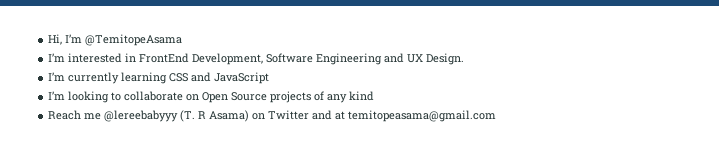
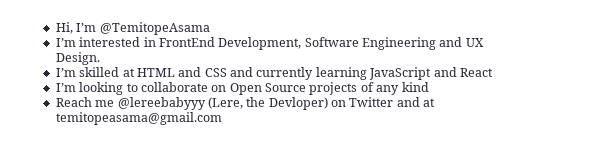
- I’m currently learning CSS and JavaScript
+ I’m skilled at HTML and CSS and currently learning JavaScript and React
- Reach me @lereebabyyy (T. R Asama) on Twitter and at temitopeasama@gmail.com
+ Reach me @lereebabyyy (Lere, the Devloper) on Twitter and at temitopeasama@gmail.com

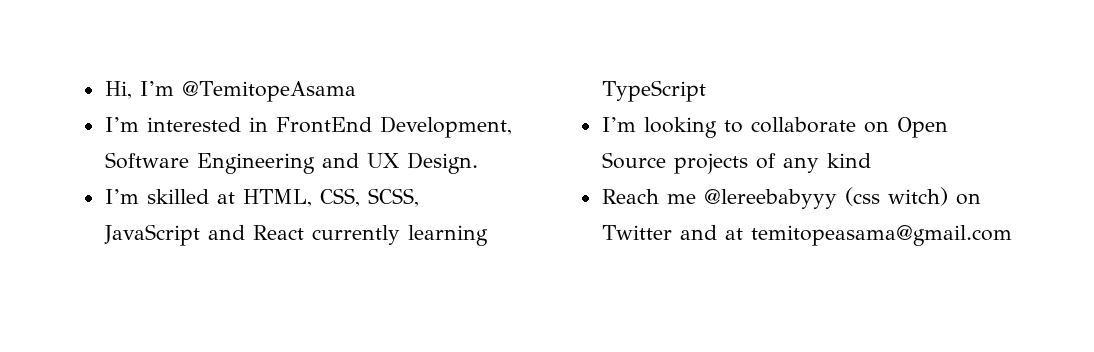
- I’m skilled at HTML and CSS and currently learning JavaScript and React
+ I’m skilled at HTML, CSS, SCSS, JavaScript and React currently learning TypeScript
- Reach me @lereebabyyy (Lere, the Devloper) on Twitter and at temitopeasama@gmail.com
+ Reach me @lereebabyyy (css witch) on Twitter and at temitopeasama@gmail.com

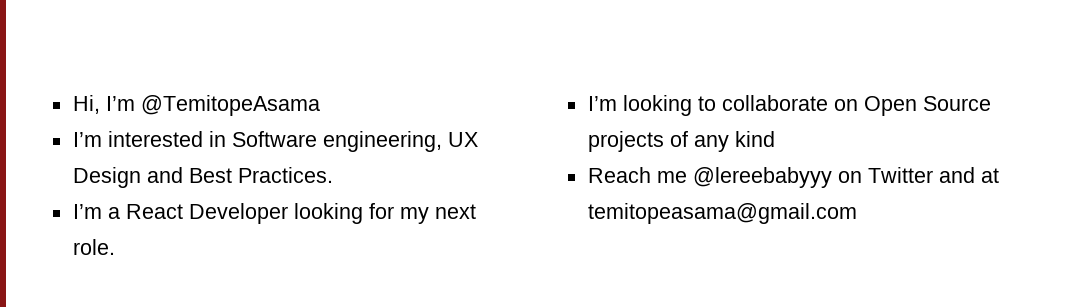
- I’m interested in FrontEnd Development, Software Engineering and UX Design.
- I’m skilled at HTML, CSS, SCSS, JavaScript and React currently learning TypeScript
+ I’m interested in Software engineering, UX Design and Best Practices.
+ I’m a React Developer looking for my next role.
- Reach me @lereebabyyy (css witch) on Twitter and at temitopeasama@gmail.com
+ Reach me @lereebabyyy on Twitter and at temitopeasama@gmail.com

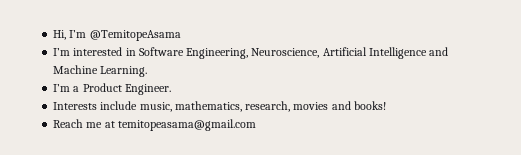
- I’m interested in Software engineering, UX Design and Best Practices.
- I’m a React Developer looking for my next role.
- I’m looking to collaborate on Open Source projects of any kind
- Reach me @lereebabyyy on Twitter and at temitopeasama@gmail.com
+ I’m interested in Software Engineering, Neuroscience, Artificial Intelligence and Machine Learning.
+ I’m a Product Engineer.
+ Interests include music, mathematics, research, movies and books!
+ Reach me at temitopeasama@gmail.com

